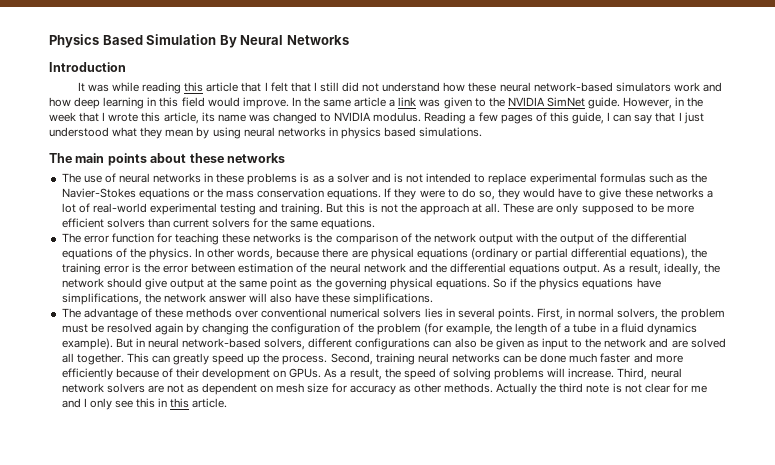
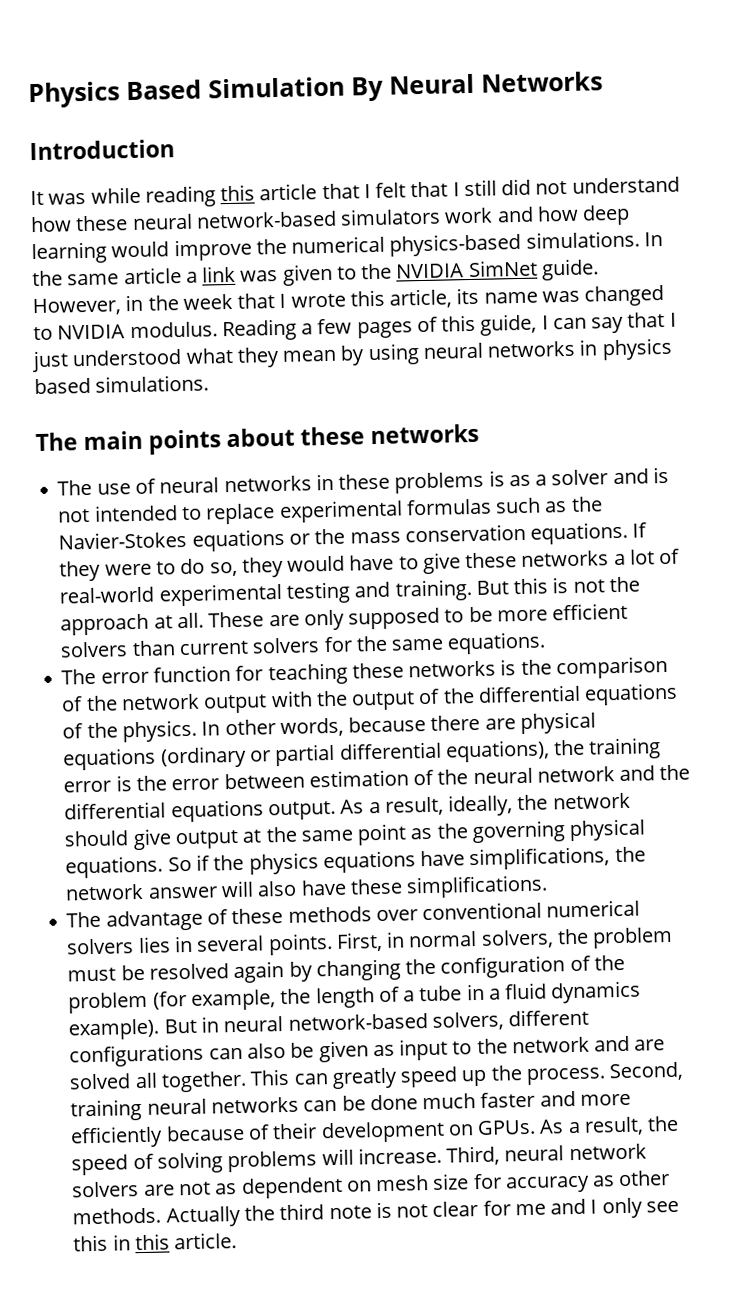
- It was while reading this article that I felt that I still did not understand how these neural network-based simulators work and how deep learning in this field would improve.
+ It was while reading this article that I felt that I still did not understand how these neural network-based simulators work and how deep learning would improve the numerical physics-based simulations.

